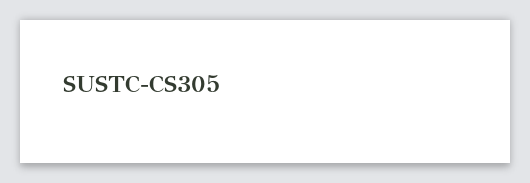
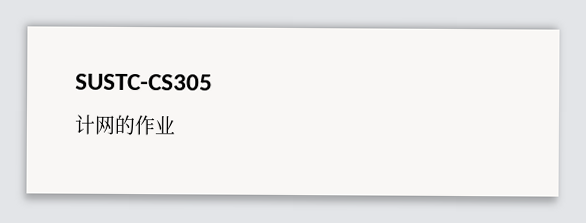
+ 计网的作业

